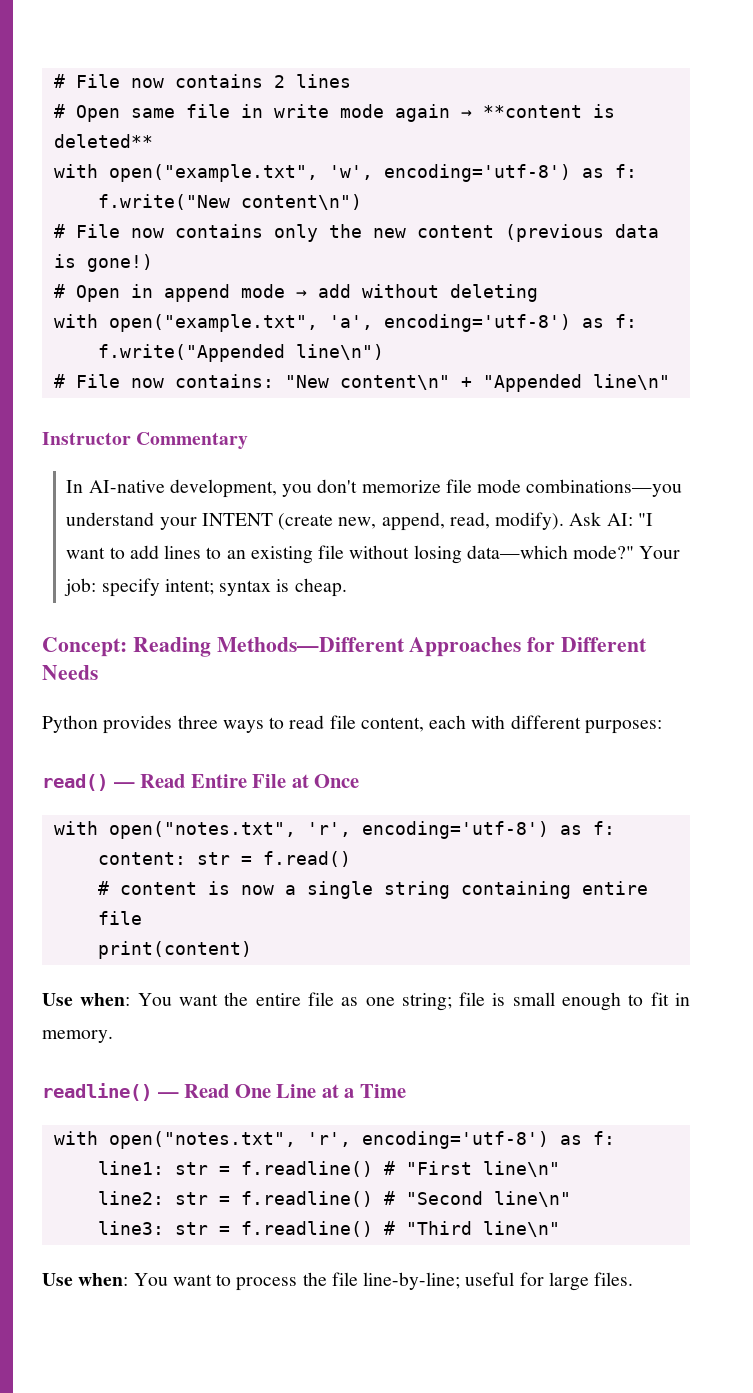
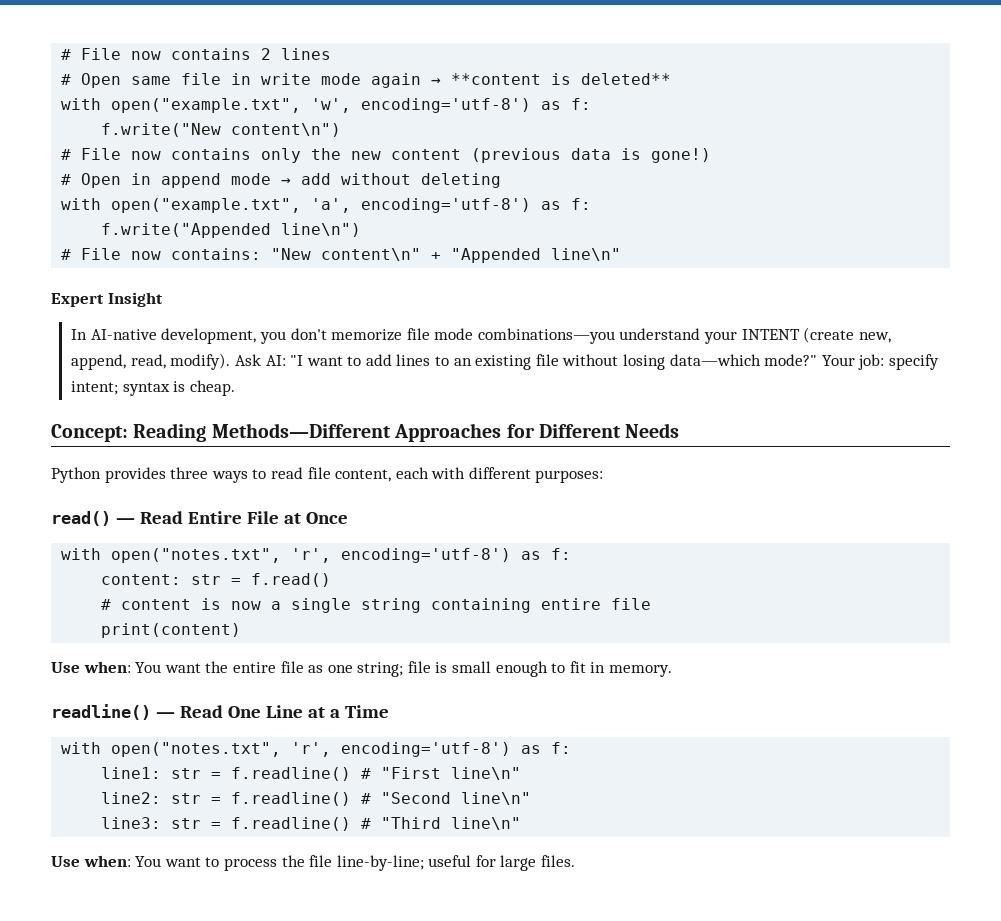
- Instructor Commentary
+ Expert Insight

